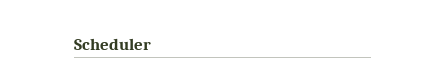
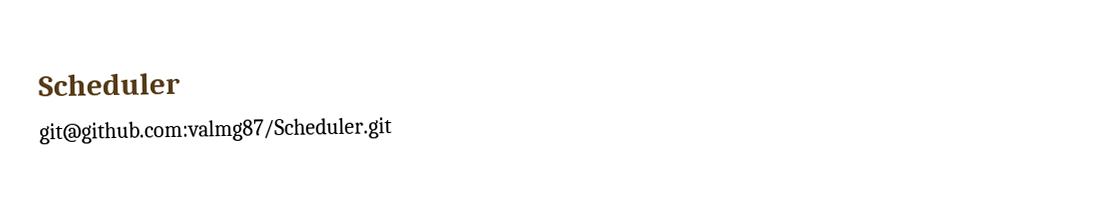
+ git@github.com:valmg87/Scheduler.git

